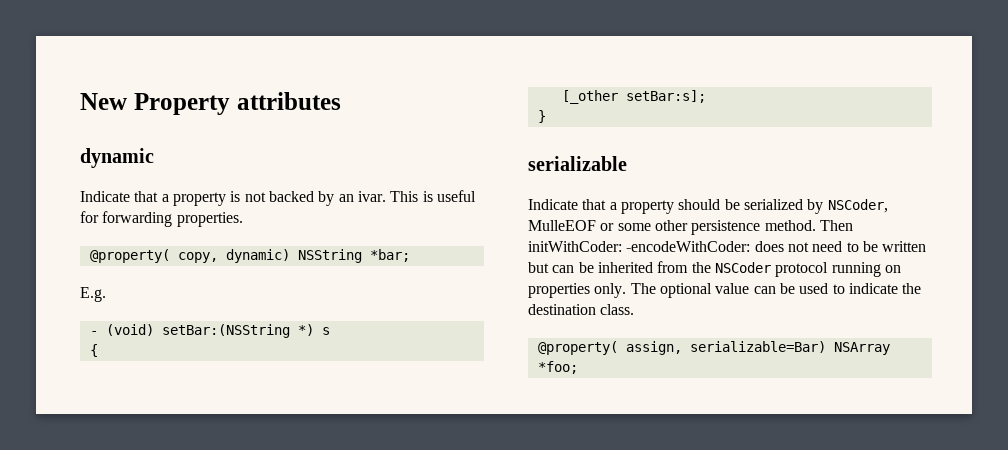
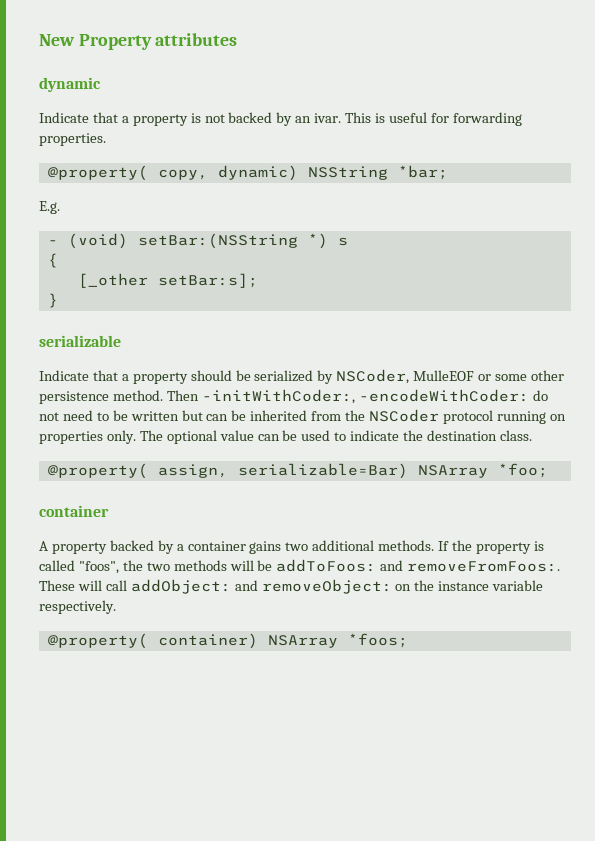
- Then initWithCoder: -encodeWithCoder: does not need to be written but can be inherited from the NSCoder protocol running on properties only.
+ Then -initWithCoder:, -encodeWithCoder: do not need to be written but can be inherited from the NSCoder protocol running on properties only.
  @property( assign, serializable=Bar) NSArray *foo;
+ container
+ A property backed by a container gains two additional methods. If the property is called "foos", the two methods will be addToFoos: and removeFromFoos:. These will call addObject: and removeObject: on the instance variable respectively.
+ @property( container) NSArray *foos;

